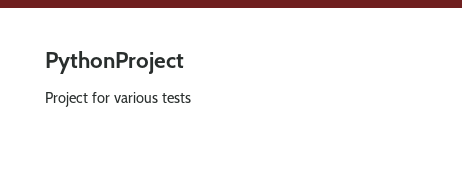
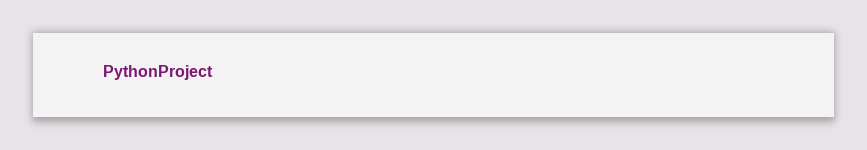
- Project for various tests

